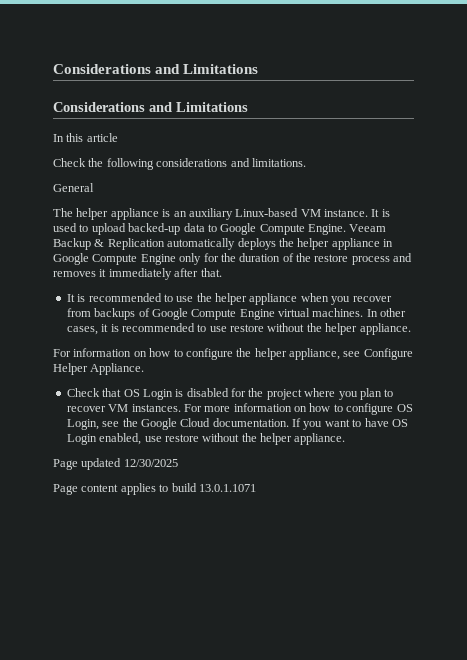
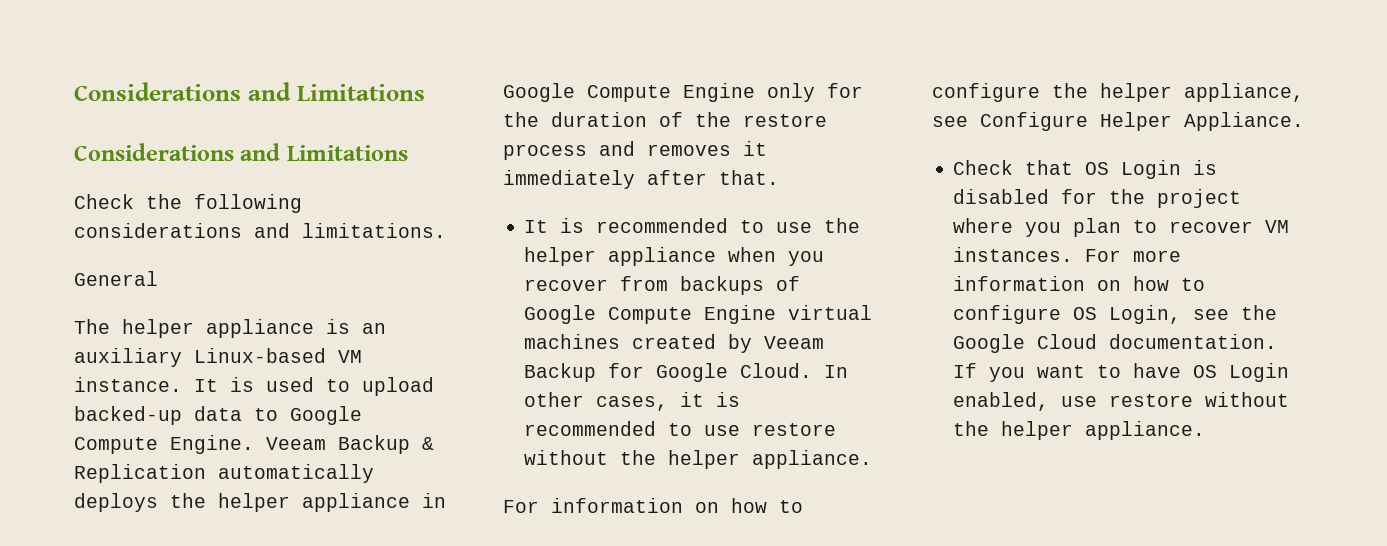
- In this article
- It is recommended to use the helper appliance when you recover from backups of Google Compute Engine virtual machines.
+ It is recommended to use the helper appliance when you recover from backups of Google Compute Engine virtual machines created by Veeam Backup for Google Cloud.
- Page updated 12/30/2025
- Page content applies to build 13.0.1.1071

